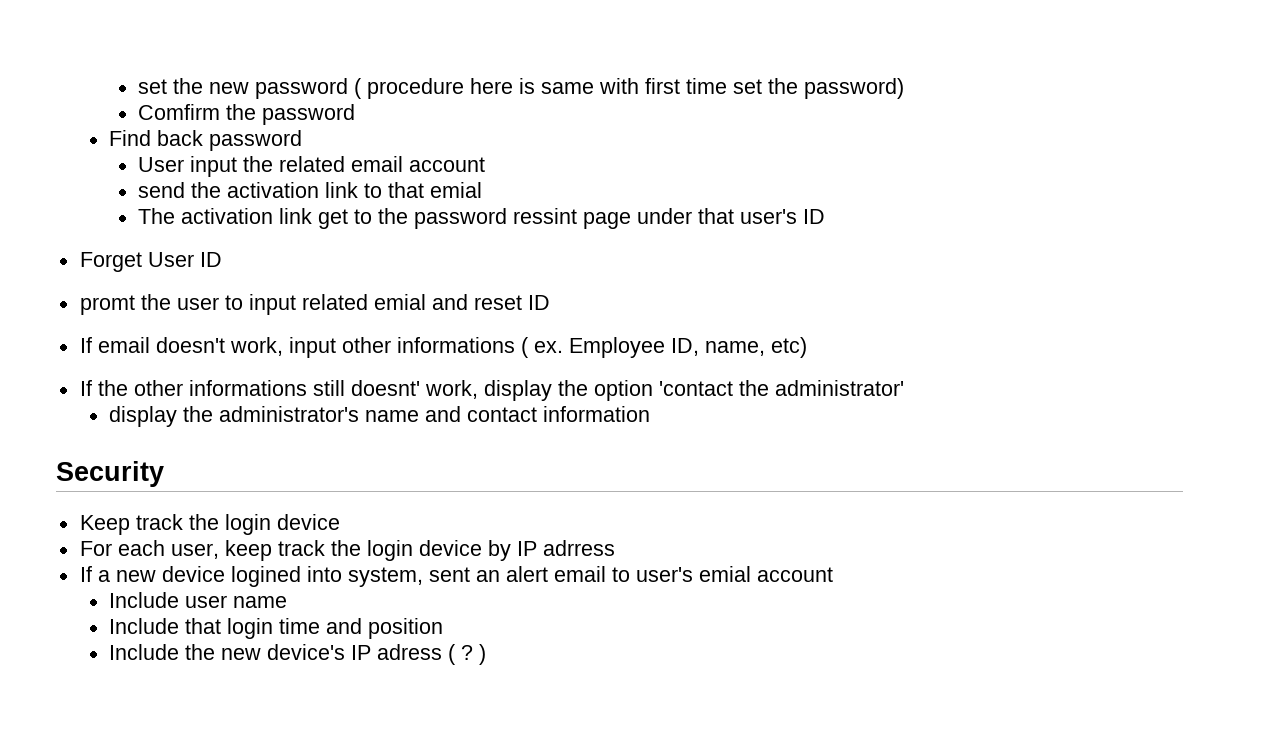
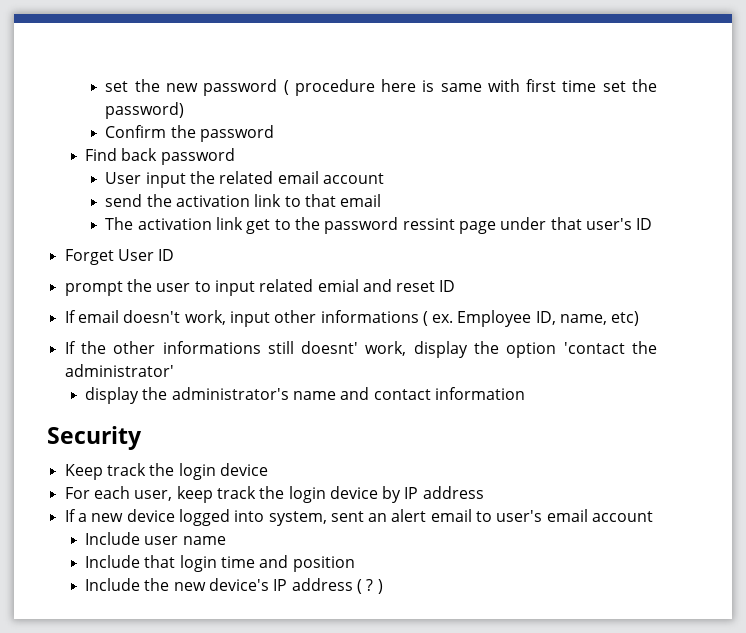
- Comfirm the password
+ Confirm the password
- send the activation link to that emial
+ send the activation link to that email
- promt the user to input related emial and reset ID
+ prompt the user to input related emial and reset ID
- For each user, keep track the login device by IP adrress
+ For each user, keep track the login device by IP address
- If a new device logined into system, sent an alert email to user's emial account
+ If a new device logged into system, sent an alert email to user's email account
- Include the new device's IP adress ( ? )
+ Include the new device's IP address ( ? )

